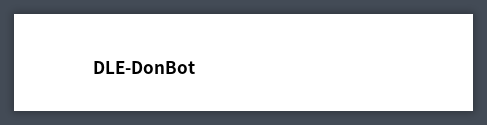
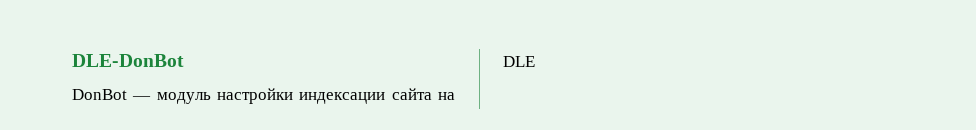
+ DonBot — модуль настройки индексации сайта на DLE

